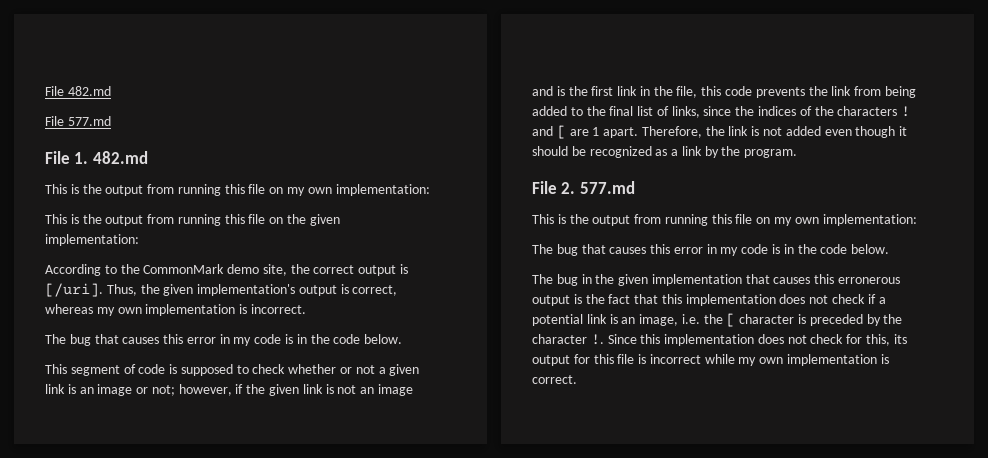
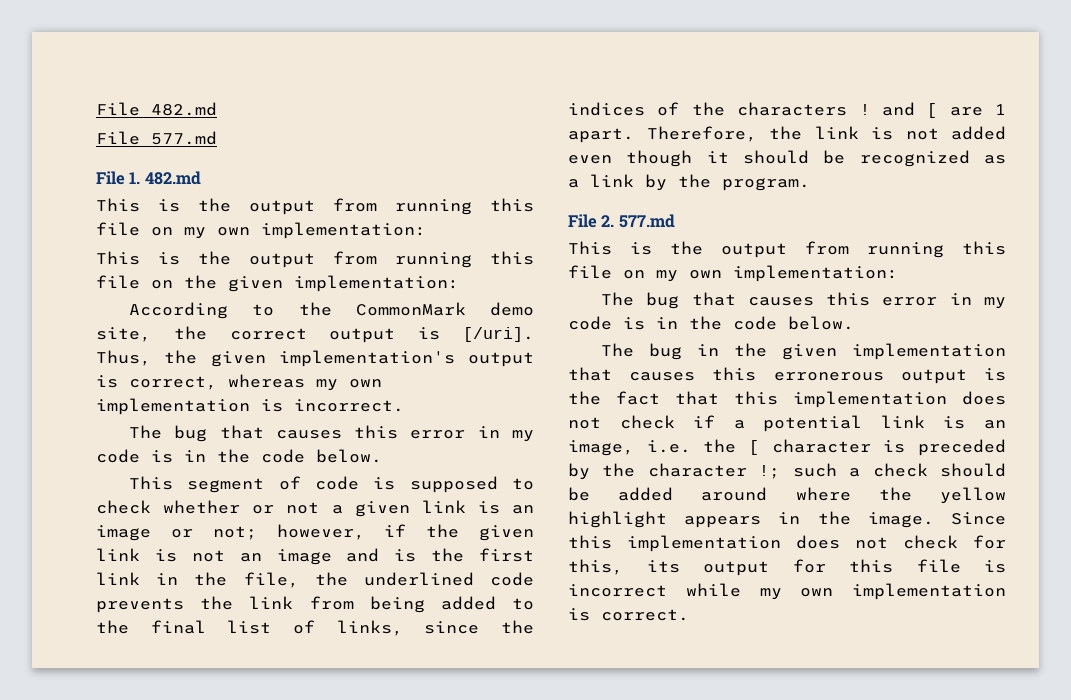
- however, if the given link is not an image and is the first link in the file, this code prevents the link from being added to the final list of links, since the indices of the characters ! and [ are 1 apart.
+ however, if the given link is not an image and is the first link in the file, the underlined code prevents the link from being added to the final list of links, since the indices of the characters ! and [ are 1 apart.
- The bug in the given implementation that causes this erronerous output is the fact that this implementation does not check if a potential link is an image, i.e. the [ character is preceded by the character !.
+ The bug in the given implementation that causes this erronerous output is the fact that this implementation does not check if a potential link is an image, i.e. the [ character is preceded by the character !; such a check should be added around where the yellow highlight appears in the image.

